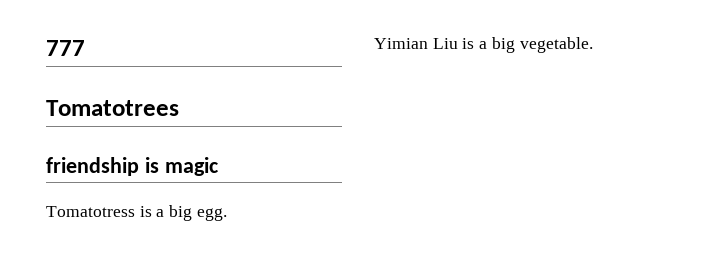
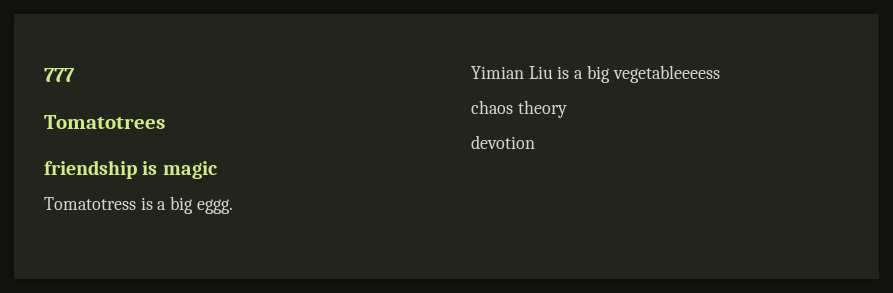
- Tomatotress is a big egg.
+ Tomatotress is a big eggg.
- Yimian Liu is a big vegetable.
+ Yimian Liu is a big vegetableeeess
+ chaos theory
+ devotion

